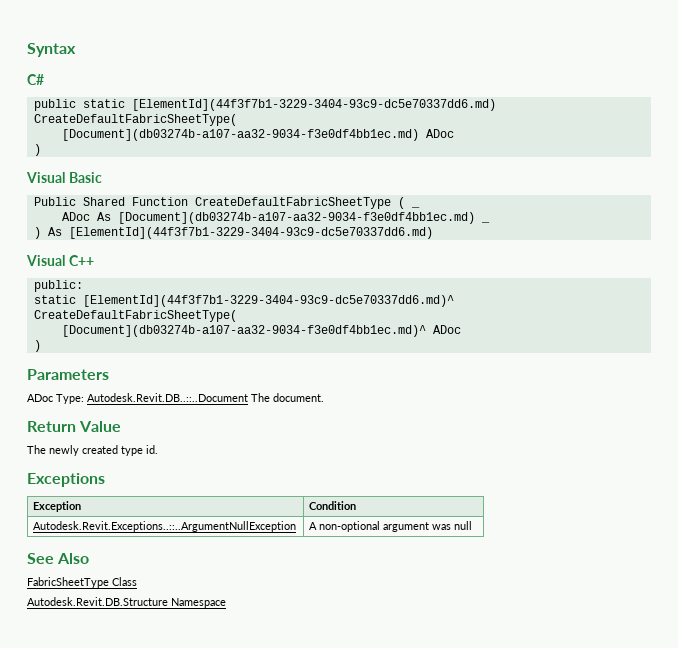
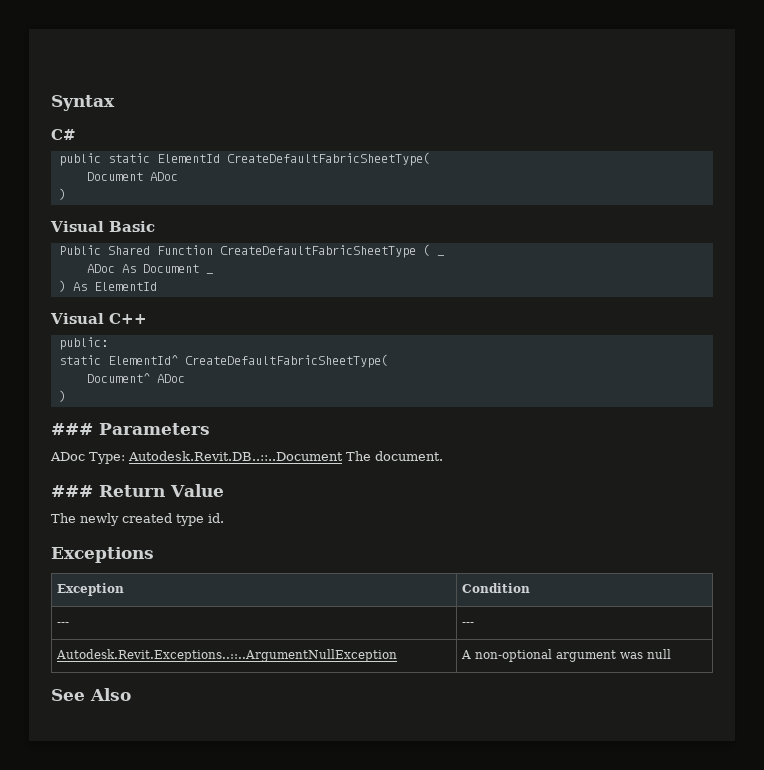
- public static [ElementId](44f3f7b1-3229-3404-93c9-dc5e70337dd6.md) CreateDefaultFabricSheetType(
- [Document](db03274b-a107-aa32-9034-f3e0df4bb1ec.md) ADoc
+ public static ElementId CreateDefaultFabricSheetType(
+ Document ADoc
- ADoc As [Document](db03274b-a107-aa32-9034-f3e0df4bb1ec.md) _
+ ADoc As Document _
- ) As [ElementId](44f3f7b1-3229-3404-93c9-dc5e70337dd6.md)
+ ) As ElementId
- static [ElementId](44f3f7b1-3229-3404-93c9-dc5e70337dd6.md)^ CreateDefaultFabricSheetType(
- [Document](db03274b-a107-aa32-9034-f3e0df4bb1ec.md)^ ADoc
+ static ElementId^ CreateDefaultFabricSheetType(
+ Document^ ADoc
  )
- Parameters
+ ### Parameters
- Return Value
+ ### Return Value
+ --- | ---
- FabricSheetType Class
- Autodesk.Revit.DB.Structure Namespace

